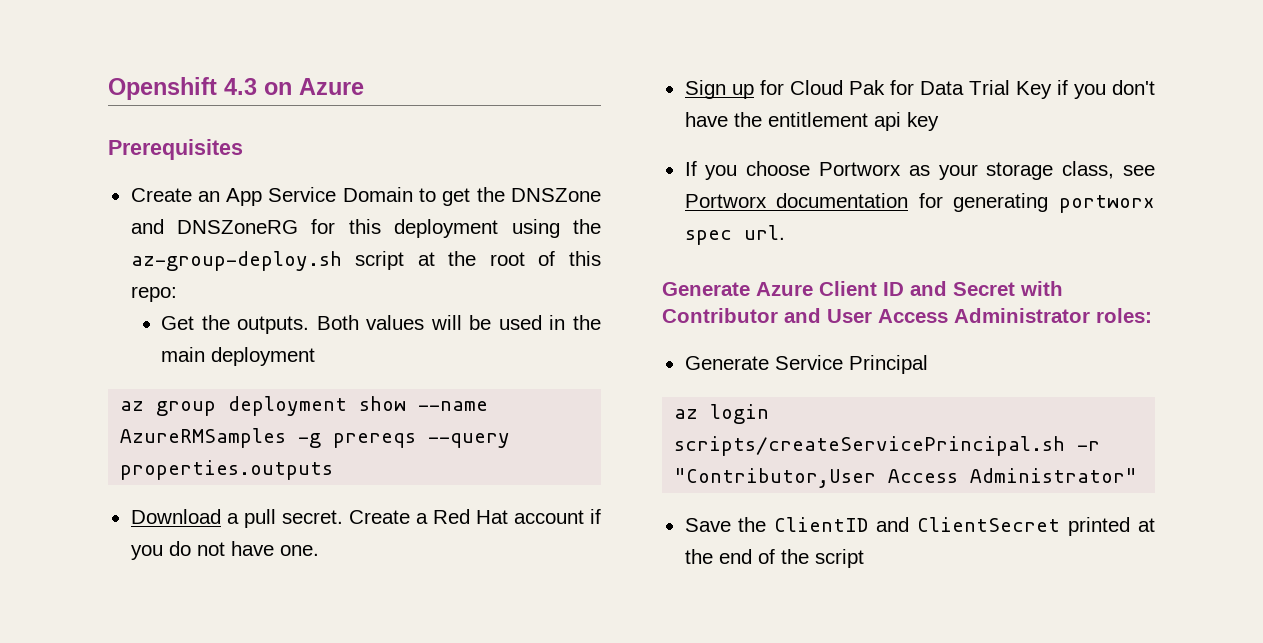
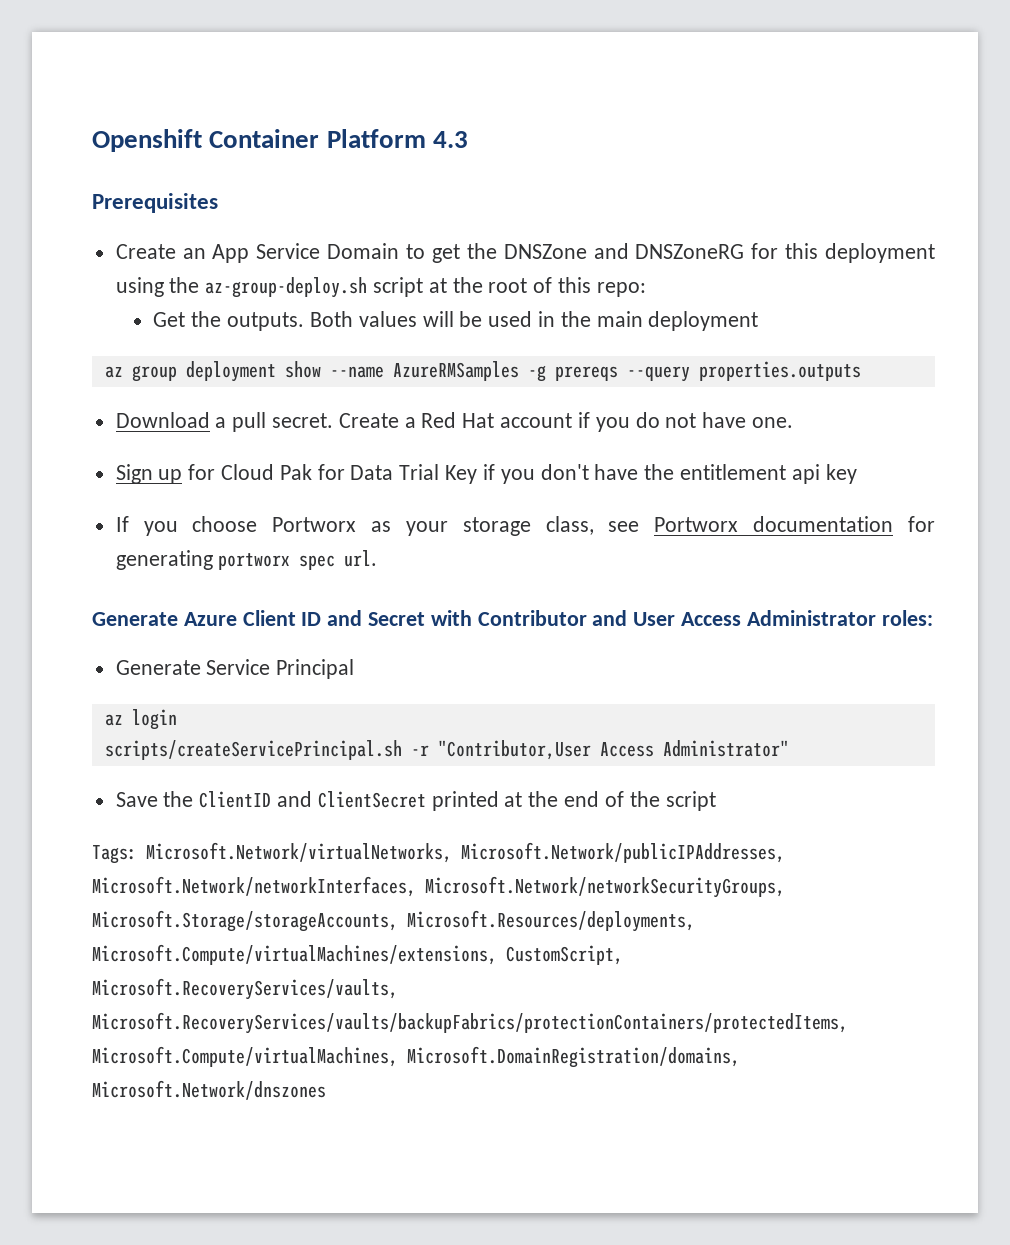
- Openshift 4.3 on Azure
+ Openshift Container Platform 4.3
+ Tags: Microsoft.Network/virtualNetworks, Microsoft.Network/publicIPAddresses, Microsoft.Network/networkInterfaces, Microsoft.Network/networkSecurityGroups, Microsoft.Storage/storageAccounts, Microsoft.Resources/deployments, Microsoft.Compute/virtualMachines/extensions, CustomScript, Microsoft.RecoveryServices/vaults, Microsoft.RecoveryServices/vaults/backupFabrics/protectionContainers/protectedItems, Microsoft.Compute/virtualMachines, Microsoft.DomainRegistration/domains, Microsoft.Network/dnszones

